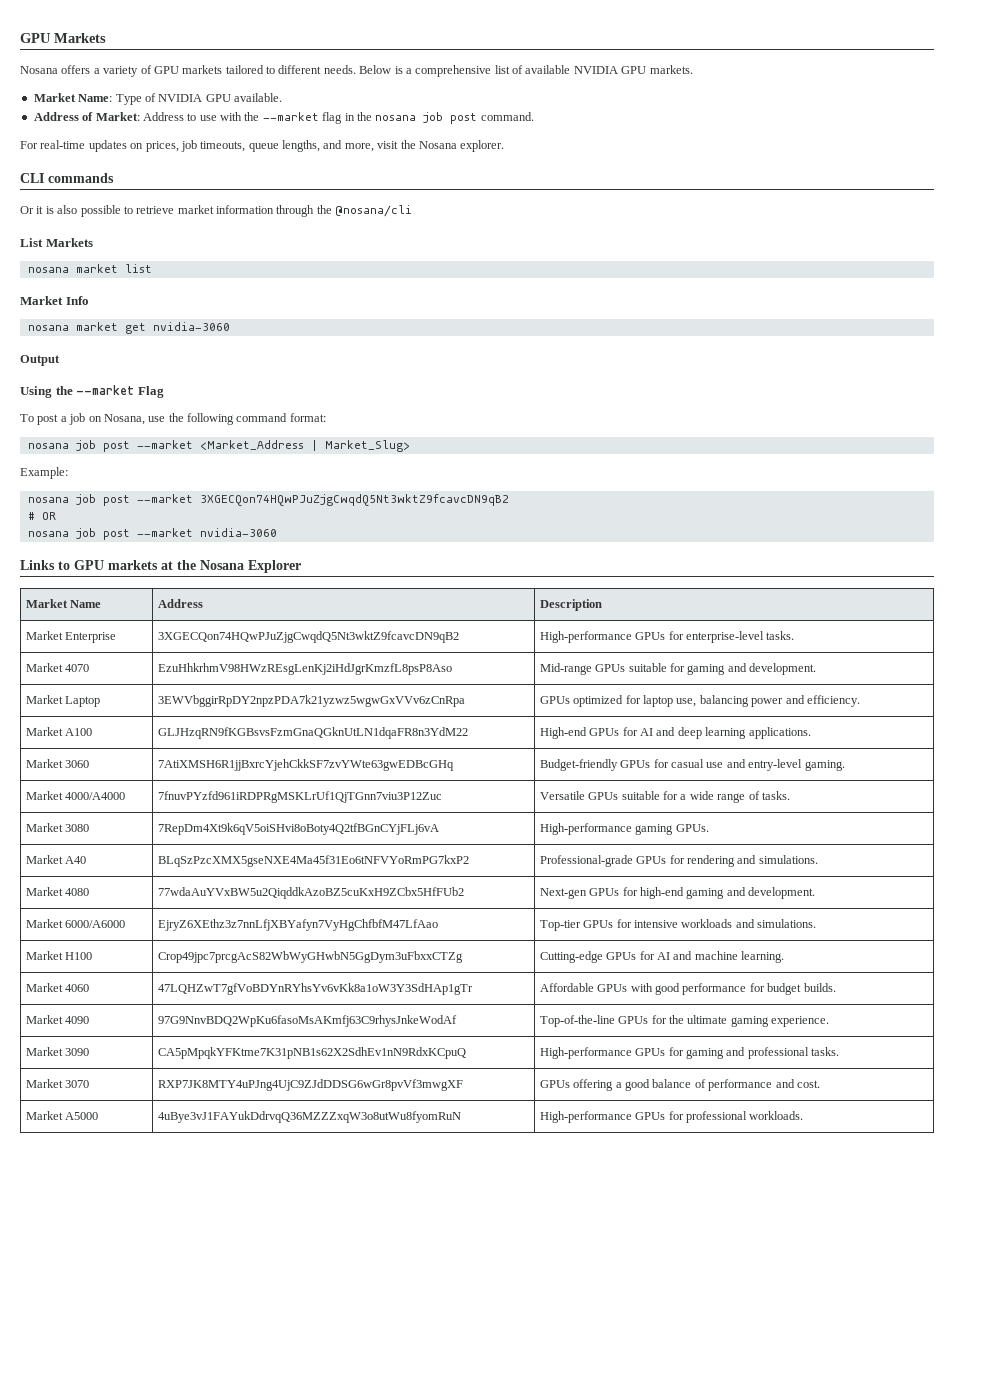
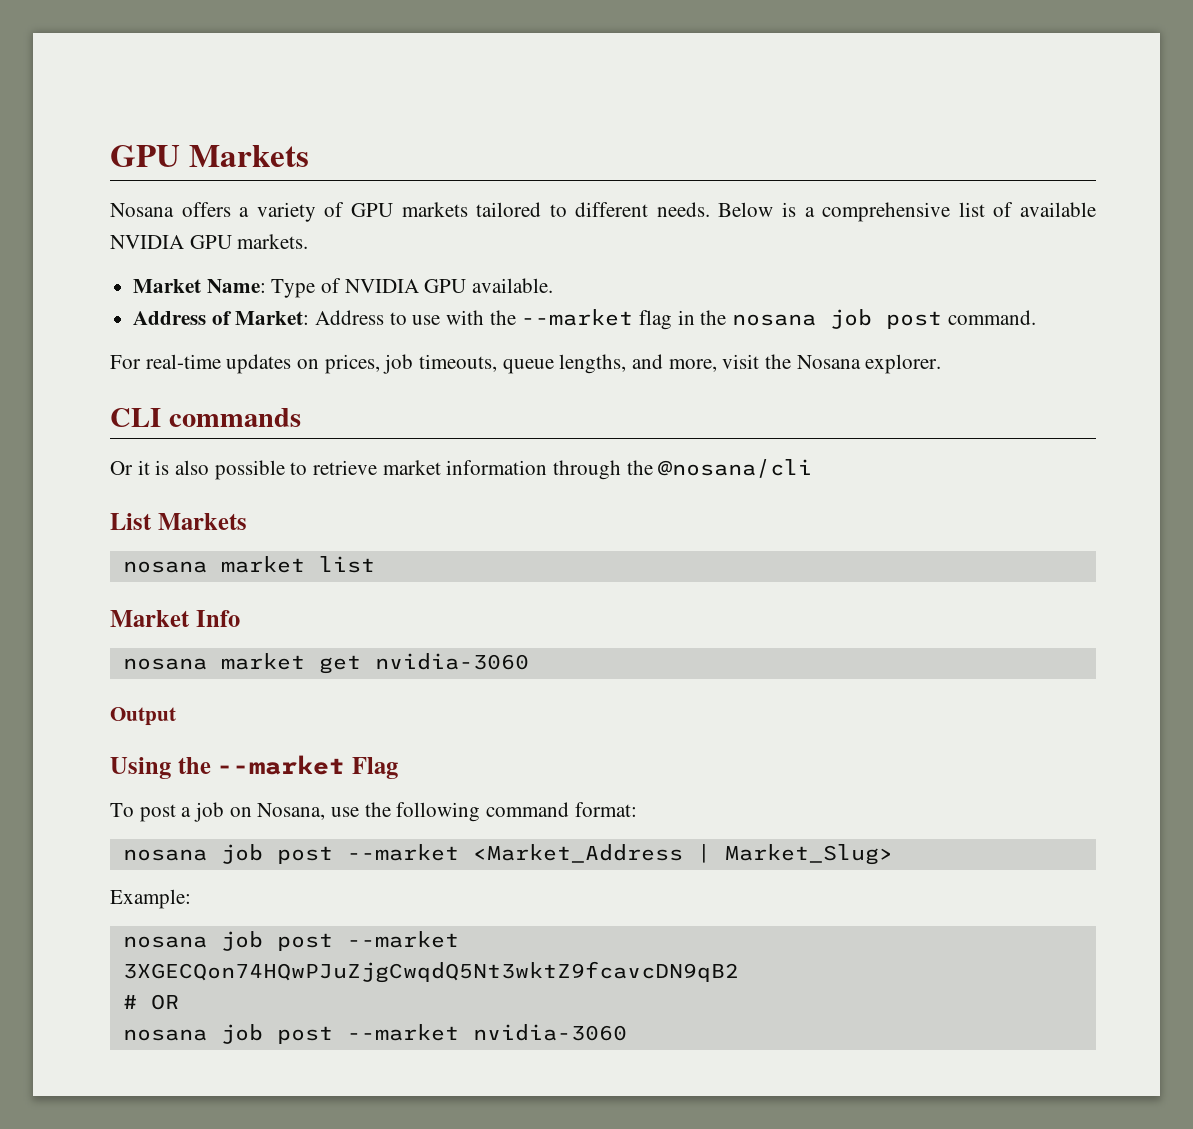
- Links to GPU markets at the Nosana Explorer
- Market Name | Address | Description
- Market Enterprise | 3XGECQon74HQwPJuZjgCwqdQ5Nt3wktZ9fcavcDN9qB2 | High-performance GPUs for enterprise-level tasks.
- Market 4070 | EzuHhkrhmV98HWzREsgLenKj2iHdJgrKmzfL8psP8Aso | Mid-range GPUs suitable for gaming and development.
- Market Laptop | 3EWVbggirRpDY2npzPDA7k21yzwz5wgwGxVVv6zCnRpa | GPUs optimized for laptop use, balancing power and efficiency.
- Market A100 | GLJHzqRN9fKGBsvsFzmGnaQGknUtLN1dqaFR8n3YdM22 | High-end GPUs for AI and deep learning applications.
- Market 3060 | 7AtiXMSH6R1jjBxrcYjehCkkSF7zvYWte63gwEDBcGHq | Budget-friendly GPUs for casual use and entry-level gaming.
- Market 4000/A4000 | 7fnuvPYzfd961iRDPRgMSKLrUf1QjTGnn7viu3P12Zuc | Versatile GPUs suitable for a wide range of tasks.
- Market 3080 | 7RepDm4Xt9k6qV5oiSHvi8oBoty4Q2tfBGnCYjFLj6vA | High-performance gaming GPUs.
- Market A40 | BLqSzPzcXMX5gseNXE4Ma45f31Eo6tNFVYoRmPG7kxP2 | Professional-grade GPUs for rendering and simulations.
- Market 4080 | 77wdaAuYVxBW5u2QiqddkAzoBZ5cuKxH9ZCbx5HfFUb2 | Next-gen GPUs for high-end gaming and development.
- Market 6000/A6000 | EjryZ6XEthz3z7nnLfjXBYafyn7VyHgChfbfM47LfAao | Top-tier GPUs for intensive workloads and simulations.
- Market H100 | Crop49jpc7prcgAcS82WbWyGHwbN5GgDym3uFbxxCTZg | Cutting-edge GPUs for AI and machine learning.
- Market 4060 | 47LQHZwT7gfVoBDYnRYhsYv6vKk8a1oW3Y3SdHAp1gTr | Affordable GPUs with good performance for budget builds.
- Market 4090 | 97G9NnvBDQ2WpKu6fasoMsAKmfj63C9rhysJnkeWodAf | Top-of-the-line GPUs for the ultimate gaming experience.
- Market 3090 | CA5pMpqkYFKtme7K31pNB1s62X2SdhEv1nN9RdxKCpuQ | High-performance GPUs for gaming and professional tasks.
- Market 3070 | RXP7JK8MTY4uPJng4UjC9ZJdDDSG6wGr8pvVf3mwgXF | GPUs offering a good balance of performance and cost.
- Market A5000 | 4uBye3vJ1FAYukDdrvqQ36MZZZxqW3o8utWu8fyomRuN | High-performance GPUs for professional workloads.

